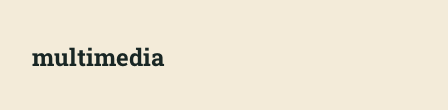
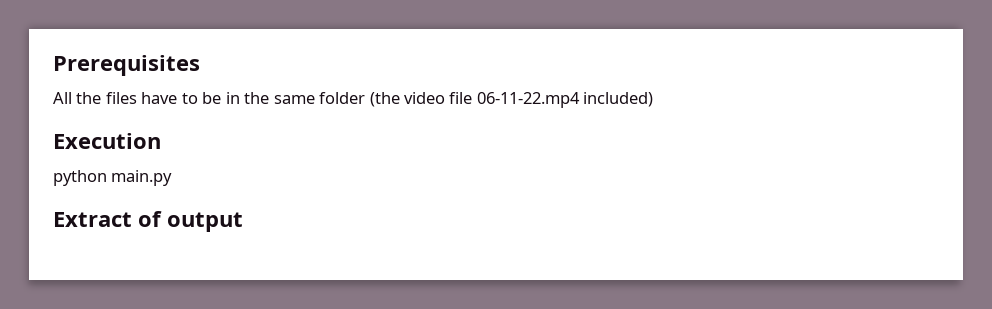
- multimedia
+ Prerequisites
+ All the files have to be in the same folder (the video file 06-11-22.mp4 included)
+ Execution
+ python main.py
+ Extract of output

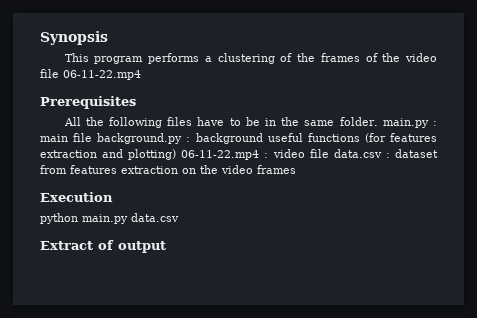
+ Synopsis
+ This program performs a clustering of the frames of the video file 06-11-22.mp4
- All the files have to be in the same folder (the video file 06-11-22.mp4 included)
+ All the following files have to be in the same folder. main.py : main file background.py : background useful functions (for features extraction and plotting) 06-11-22.mp4 : video file data.csv : dataset from features extraction on the video frames
- python main.py
+ python main.py data.csv

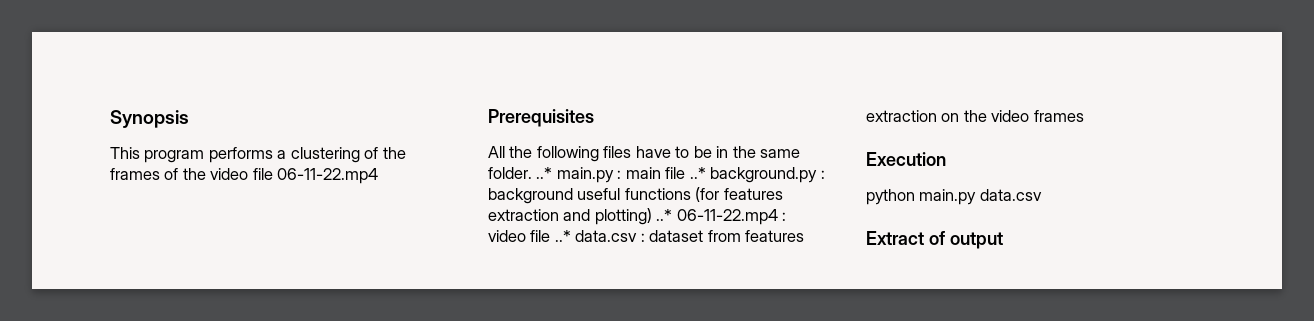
- All the following files have to be in the same folder. main.py : main file background.py : background useful functions (for features extraction and plotting) 06-11-22.mp4 : video file data.csv : dataset from features extraction on the video frames
+ All the following files have to be in the same folder. ..* main.py : main file ..* background.py : background useful functions (for features extraction and plotting) ..* 06-11-22.mp4 : video file ..* data.csv : dataset from features extraction on the video frames

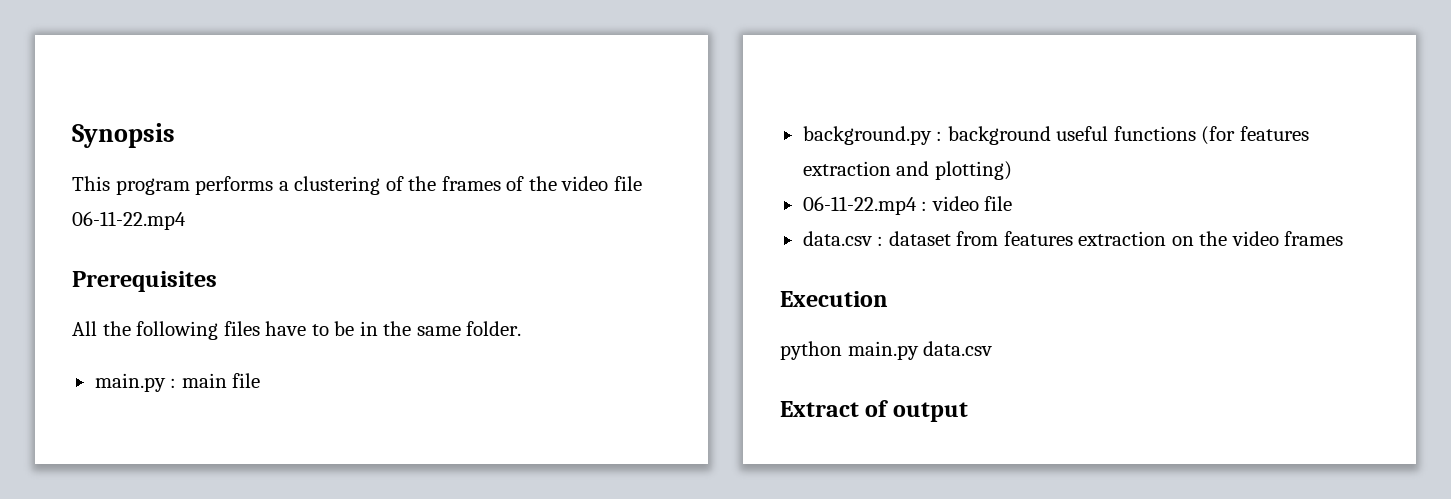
- All the following files have to be in the same folder. ..* main.py : main file ..* background.py : background useful functions (for features extraction and plotting) ..* 06-11-22.mp4 : video file ..* data.csv : dataset from features extraction on the video frames
+ All the following files have to be in the same folder.
+ main.py : main file
+ background.py : background useful functions (for features extraction and plotting)
+ 06-11-22.mp4 : video file
+ data.csv : dataset from features extraction on the video frames

